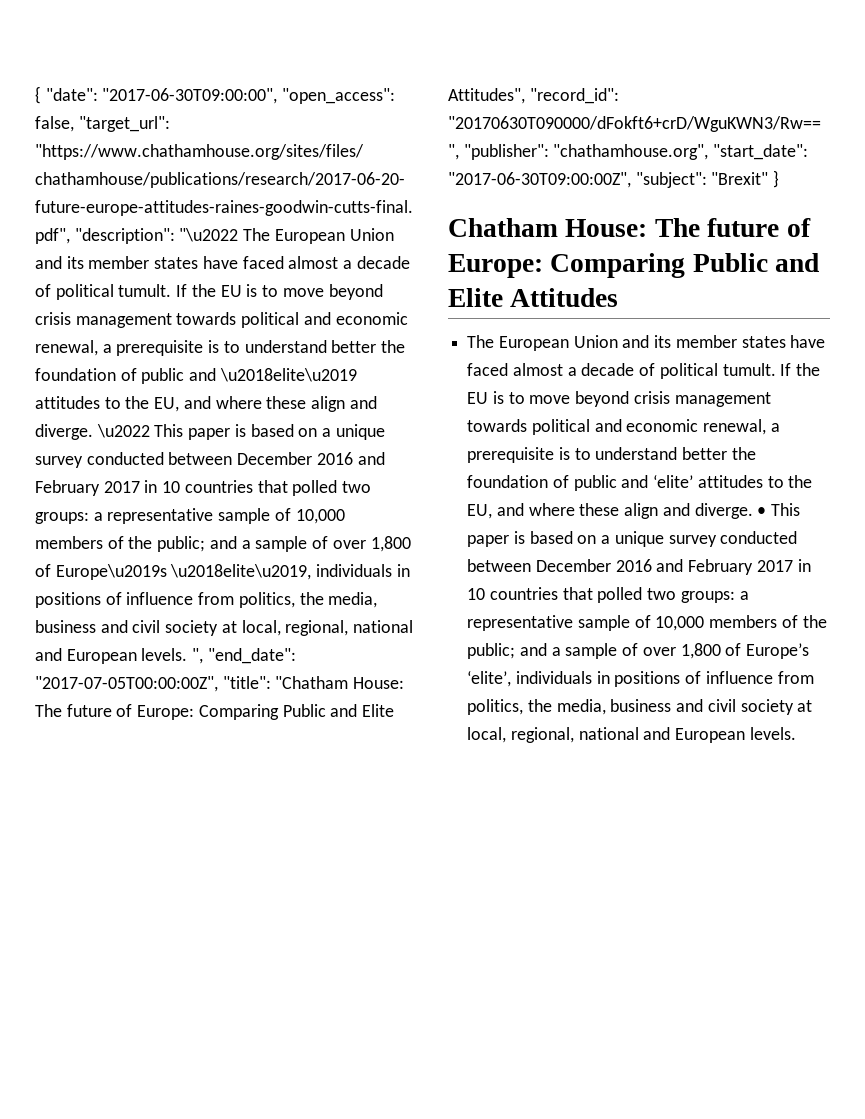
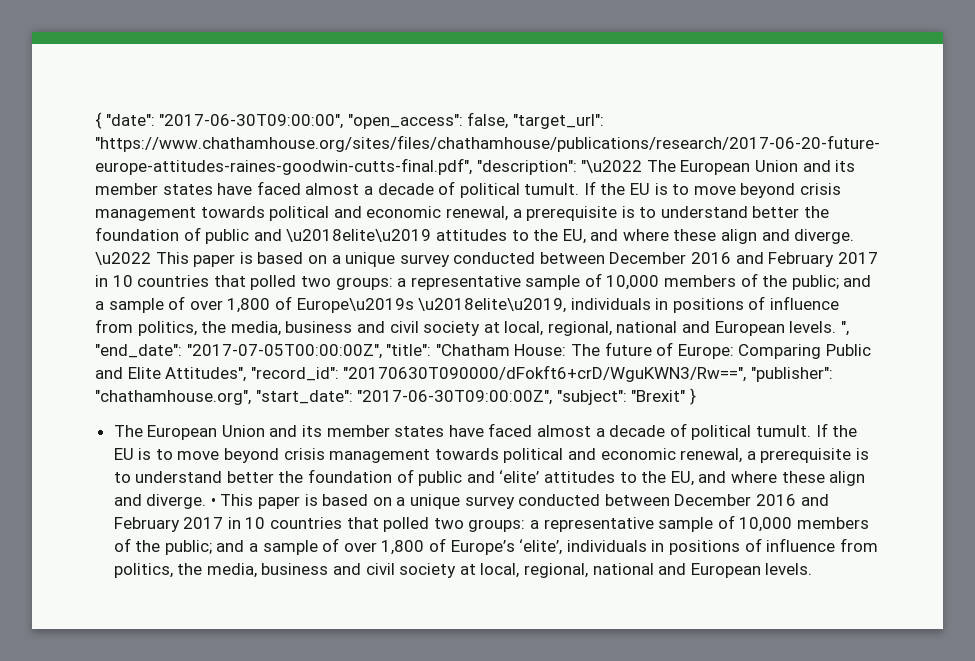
- Chatham House: The future of Europe: Comparing Public and Elite Attitudes

